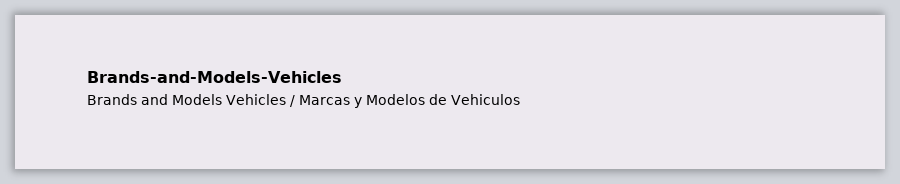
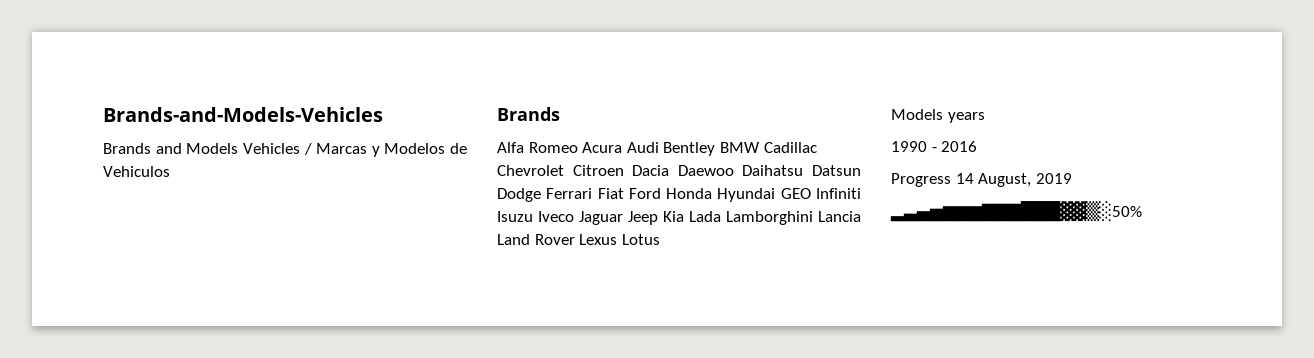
  Brands and Models Vehicles / Marcas y Modelos de Vehiculos
+ Brands
+ Alfa Romeo Acura Audi Bentley BMW Cadillac Chevrolet Citroen Dacia Daewoo Daihatsu Datsun Dodge Ferrari Fiat Ford Honda Hyundai GEO Infiniti Isuzu Iveco Jaguar Jeep Kia Lada Lamborghini Lancia Land Rover Lexus Lotus
+ Models years
+ 1990 - 2016
+ Progress 14 August, 2019
+ ▂▃▄▅▆▆▆▇▇▇███▓▓▒░50%

